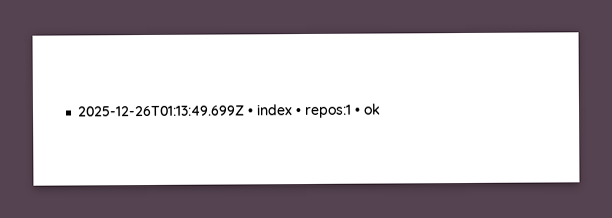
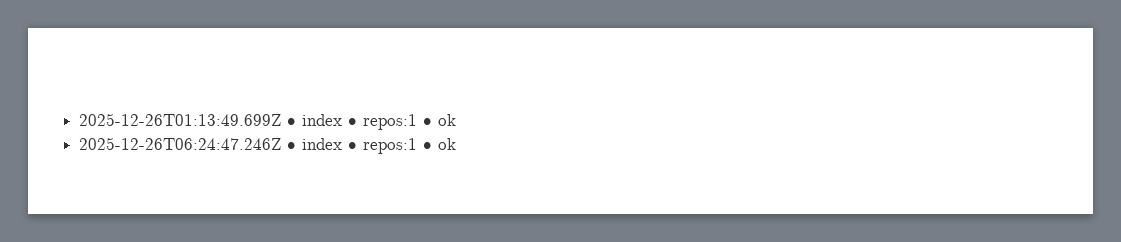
+ 2025-12-26T06:24:47.246Z • index • repos:1 • ok

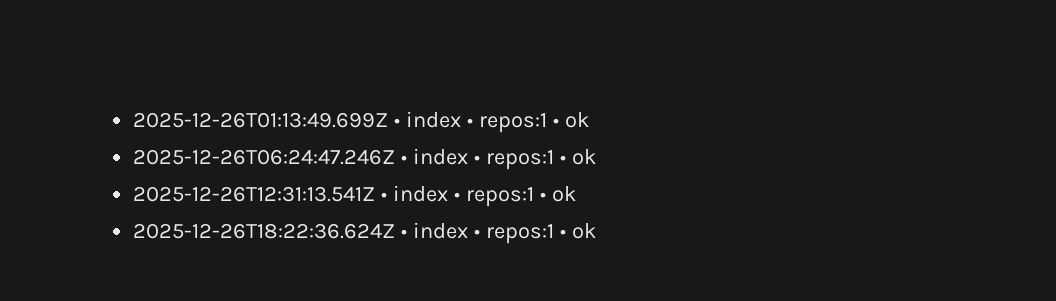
+ 2025-12-26T12:31:13.541Z • index • repos:1 • ok
+ 2025-12-26T18:22:36.624Z • index • repos:1 • ok

